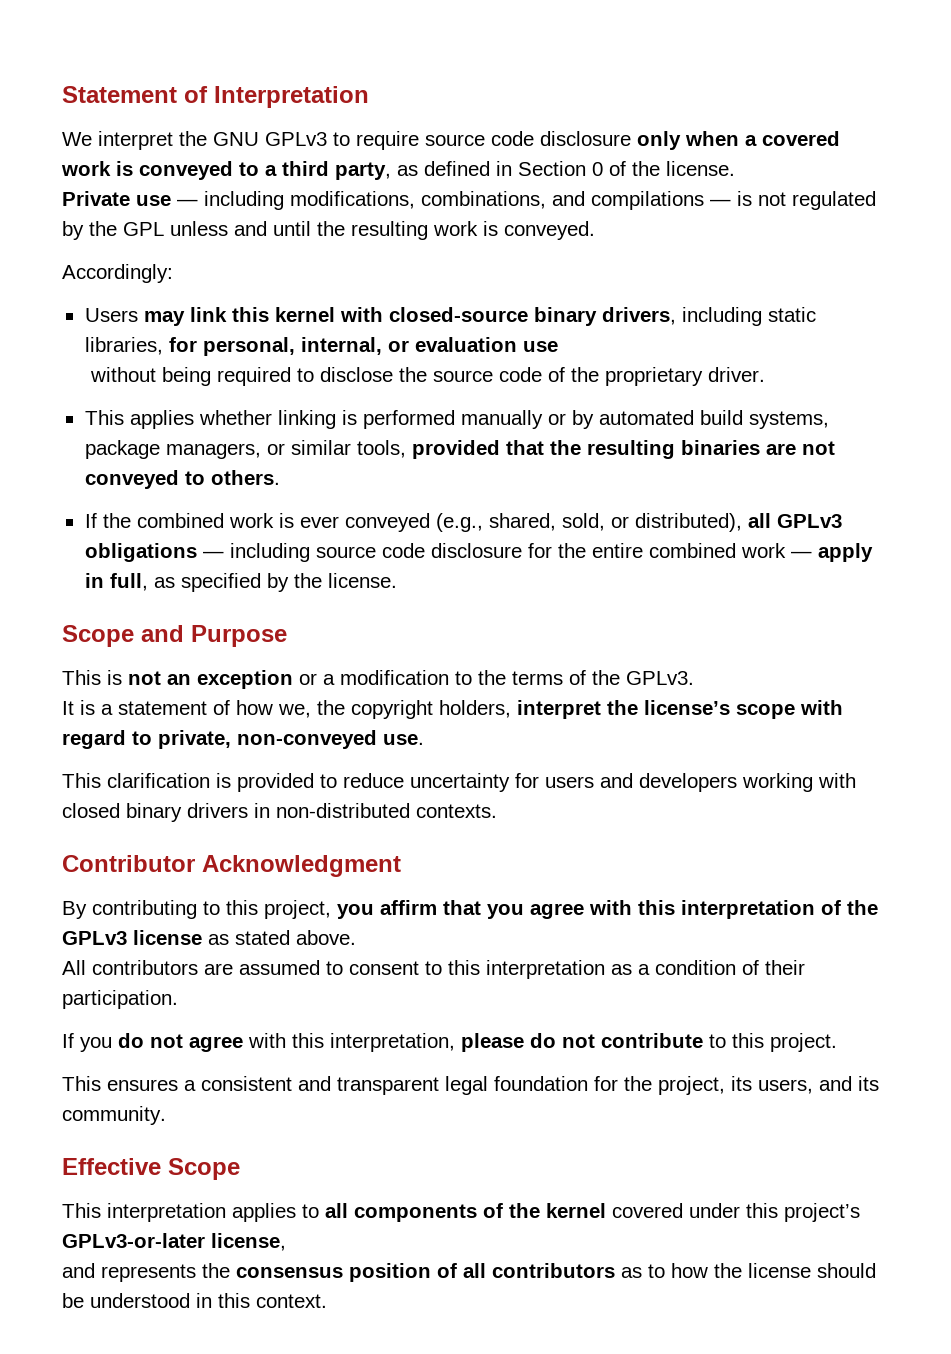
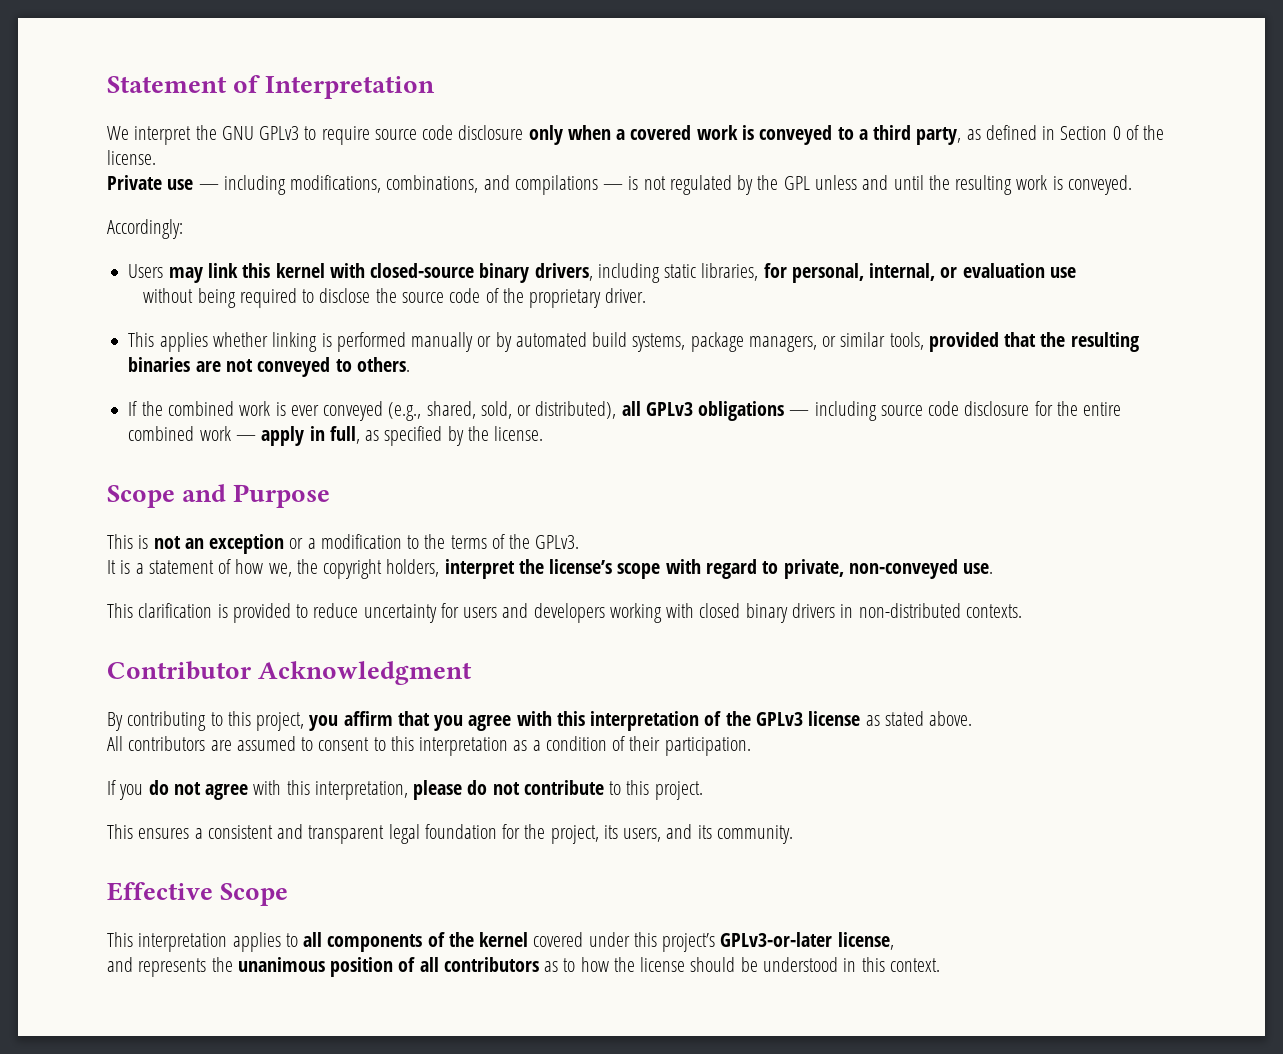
- and represents the consensus position of all contributors as to how the license should be understood in this context.
+ and represents the unanimous position of all contributors as to how the license should be understood in this context.

